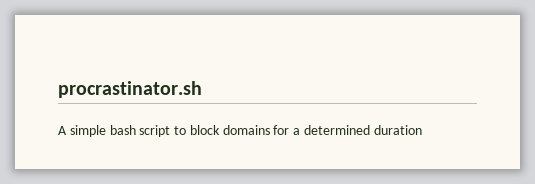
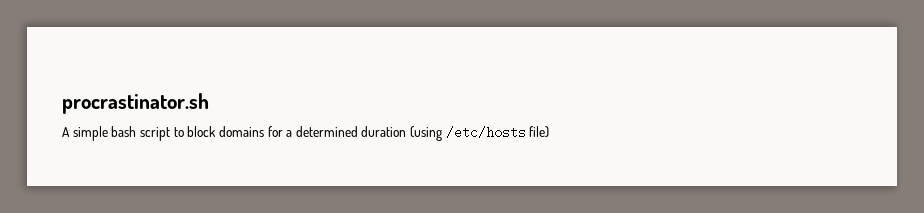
- A simple bash script to block domains for a determined duration
+ A simple bash script to block domains for a determined duration (using /etc/hosts file)

